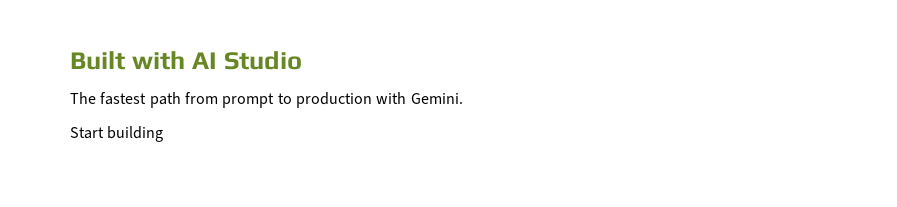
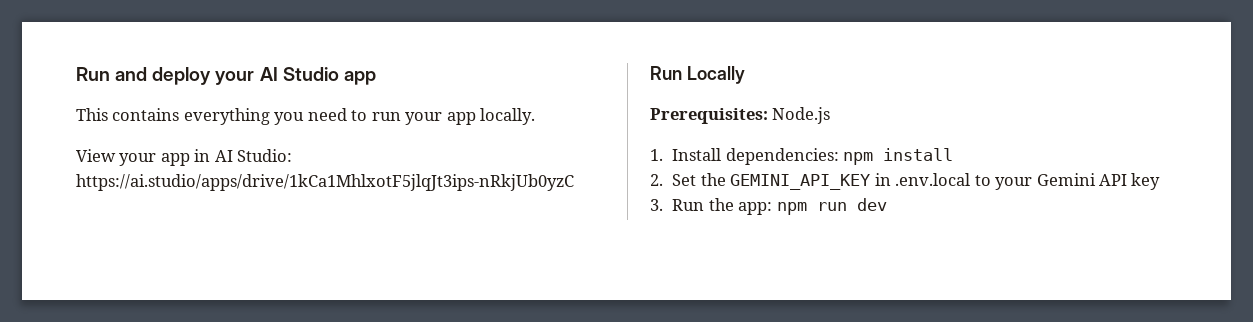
- Built with AI Studio
- The fastest path from prompt to production with Gemini.
- Start building
+ Run and deploy your AI Studio app
+ This contains everything you need to run your app locally.
+ View your app in AI Studio: https://ai.studio/apps/drive/1kCa1MhlxotF5jlqJt3ips-nRkjUb0yzC
+ Run Locally
+ Prerequisites: Node.js
+ 1. Install dependencies: npm install
+ 2. Set the GEMINI_API_KEY in .env.local to your Gemini API key
+ 3. Run the app: npm run dev

